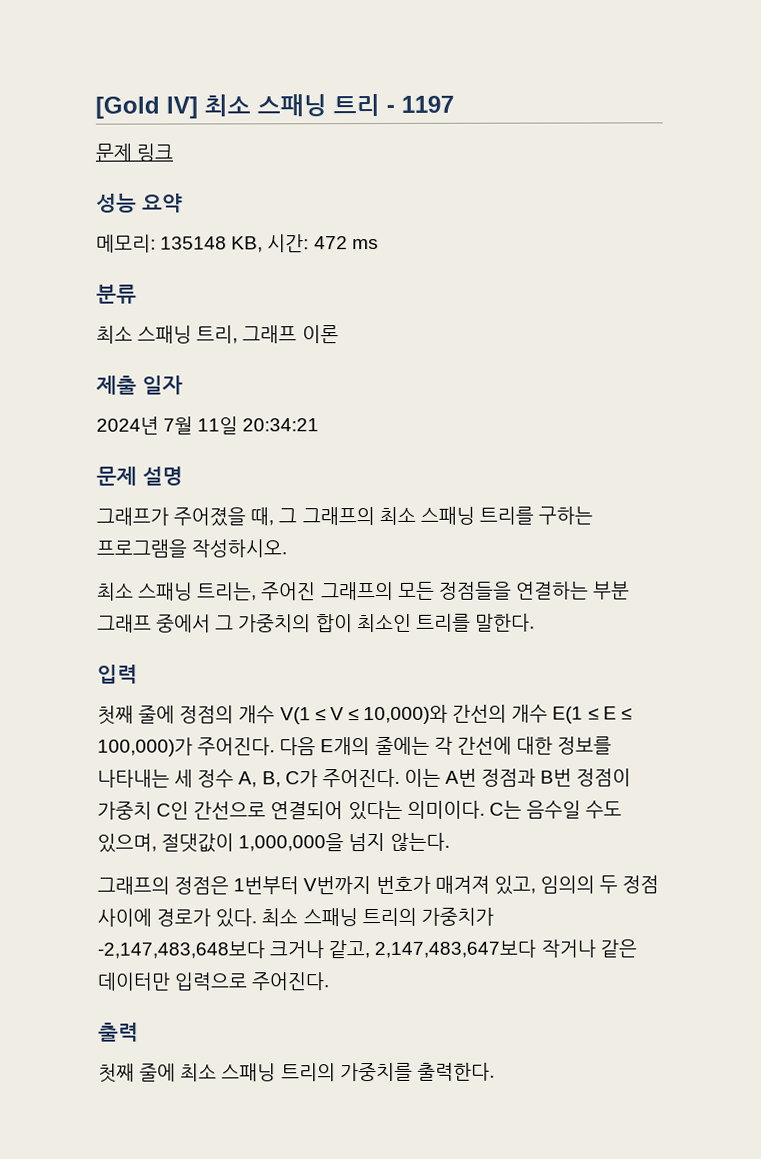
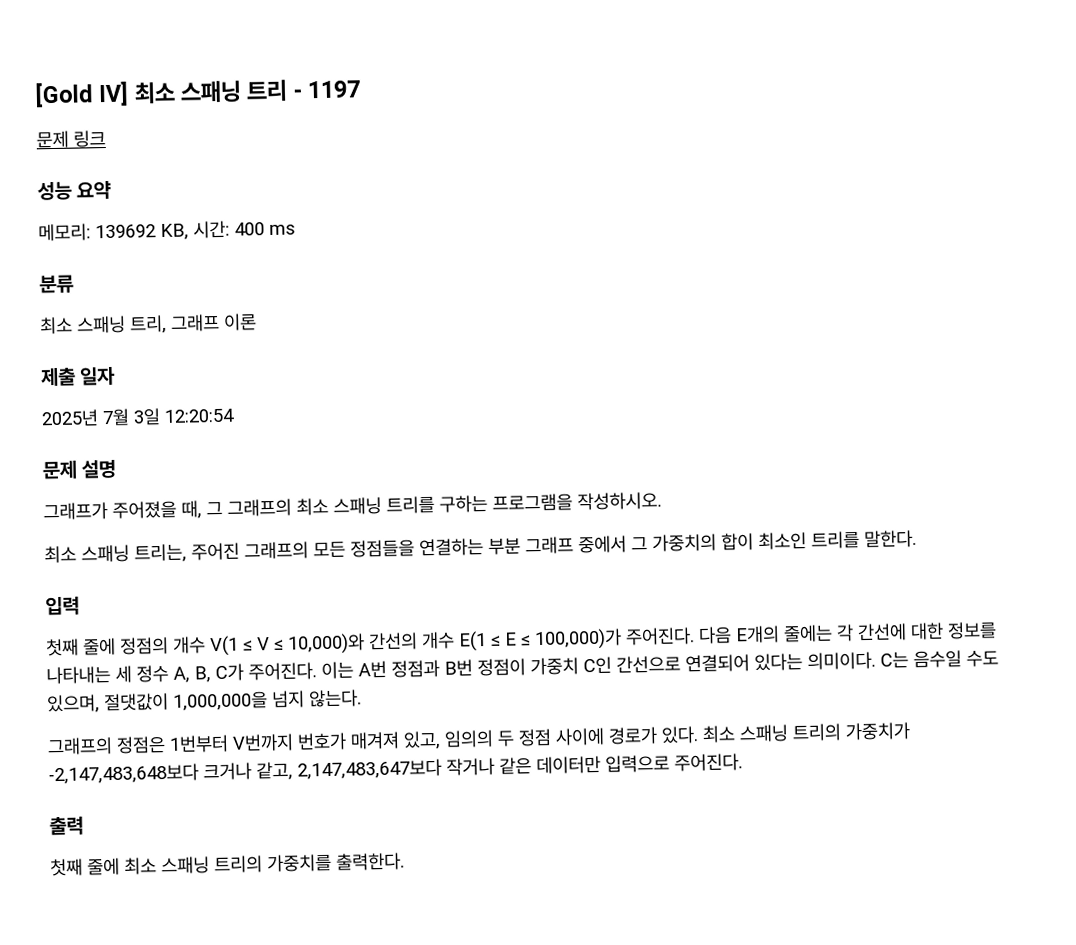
- 메모리: 135148 KB, 시간: 472 ms
+ 메모리: 139692 KB, 시간: 400 ms
- 2024년 7월 11일 20:34:21
+ 2025년 7월 3일 12:20:54

